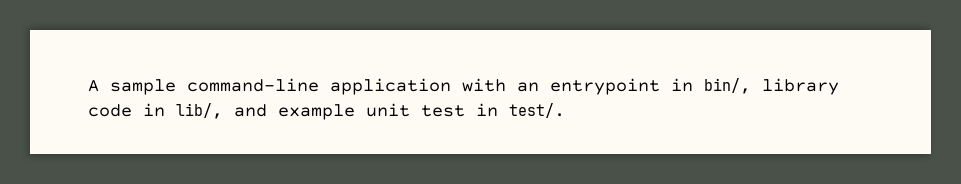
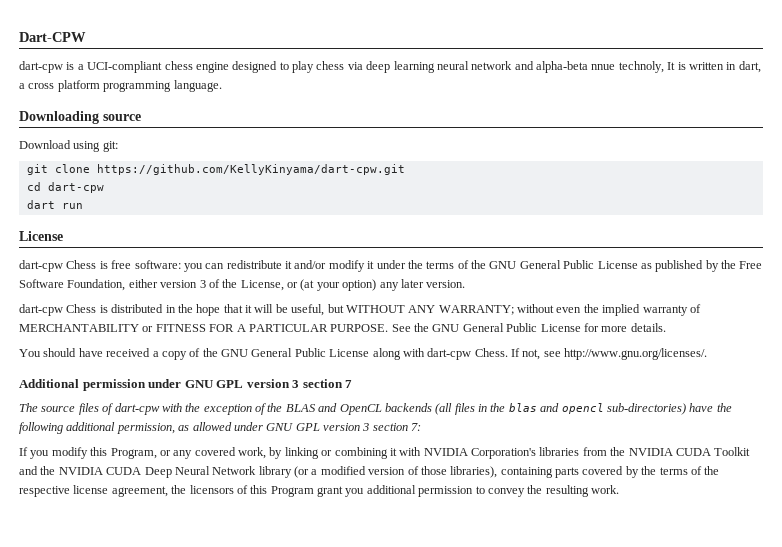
- A sample command-line application with an entrypoint in bin/, library code in lib/, and example unit test in test/.
+ Dart-CPW
+ dart-cpw is a UCI-compliant chess engine designed to play chess via deep learning neural network and alpha-beta nnue technoly, It is written in dart, a cross platform programming language.
+ Downloading source
+ Download using git:
+ git clone https://github.com/KellyKinyama/dart-cpw.git
+ cd dart-cpw
+ dart run
+ License
+ dart-cpw Chess is free software: you can redistribute it and/or modify it under the terms of the GNU General Public License as published by the Free Software Foundation, either version 3 of the License, or (at your option) any later version.
+ dart-cpw Chess is distributed in the hope that it will be useful, but WITHOUT ANY WARRANTY; without even the implied warranty of MERCHANTABILITY or FITNESS FOR A PARTICULAR PURPOSE. See the GNU General Public License for more details.
+ You should have received a copy of the GNU General Public License along with dart-cpw Chess. If not, see http://www.gnu.org/licenses/.
+ Additional permission under GNU GPL version 3 section 7
+ The source files of dart-cpw with the exception of the BLAS and OpenCL backends (all files in the blas and opencl sub-directories) have the following additional permission, as allowed under GNU GPL version 3 section 7:
+ If you modify this Program, or any covered work, by linking or combining it with NVIDIA Corporation's libraries from the NVIDIA CUDA Toolkit and the NVIDIA CUDA Deep Neural Network library (or a modified version of those libraries), containing parts covered by the terms of the respective license agreement, the licensors of this Program grant you additional permission to convey the resulting work.

